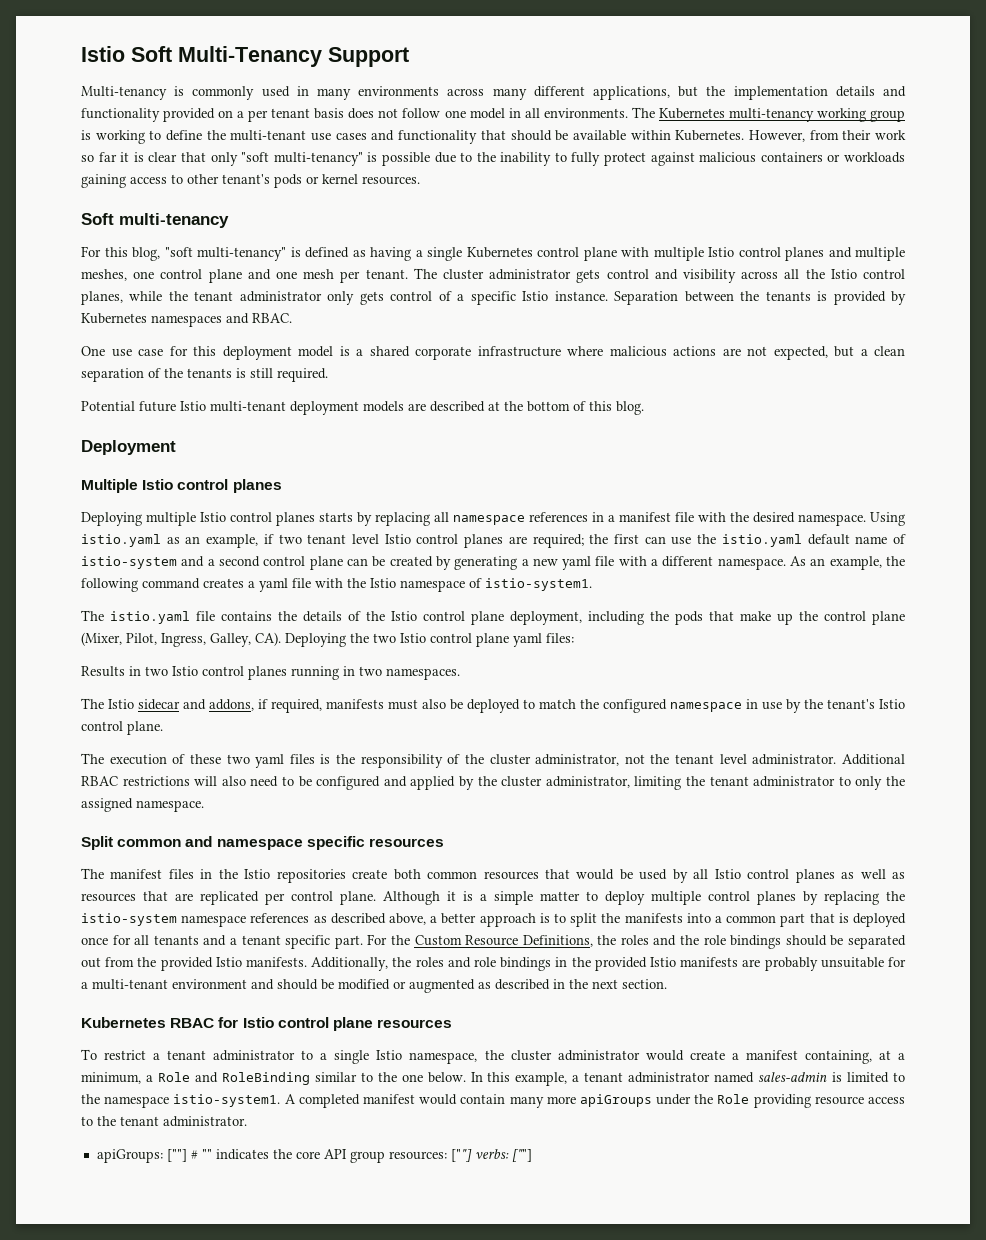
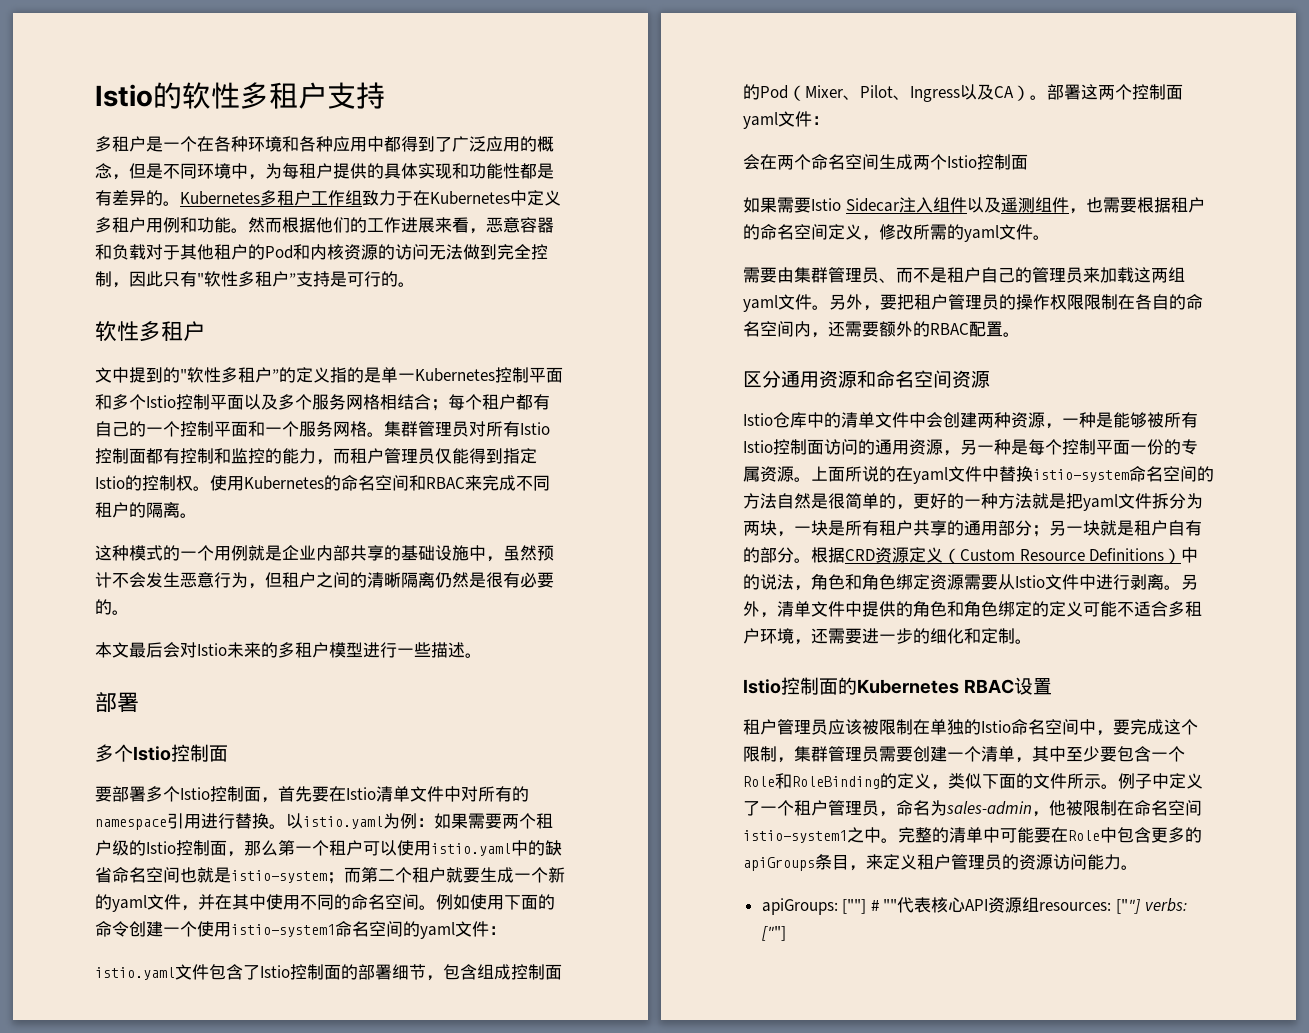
- Istio Soft Multi-Tenancy Support
- Multi-tenancy is commonly used in many environments across many different applications, but the implementation details and functionality provided on a per tenant basis does not follow one model in all environments. The Kubernetes multi-tenancy working group is working to define the multi-tenant use cases and functionality that should be available within Kubernetes. However, from their work so far it is clear that only "soft multi-tenancy" is possible due to the inability to fully protect against malicious containers or workloads gaining access to other tenant's pods or kernel resources.
- Soft multi-tenancy
- For this blog, "soft multi-tenancy" is defined as having a single Kubernetes control plane with multiple Istio control planes and multiple meshes, one control plane and one mesh per tenant. The cluster administrator gets control and visibility across all the Istio control planes, while the tenant administrator only gets control of a specific Istio instance. Separation between the tenants is provided by Kubernetes namespaces and RBAC.
- One use case for this deployment model is a shared corporate infrastructure where malicious actions are not expected, but a clean separation of the tenants is still required.
- Potential future Istio multi-tenant deployment models are described at the bottom of this blog.
- Deployment
- Multiple Istio control planes
- Deploying multiple Istio control planes starts by replacing all namespace references in a manifest file with the desired namespace. Using istio.yaml as an example, if two tenant level Istio control planes are required; the first can use the istio.yaml default name of istio-system and a second control plane can be created by generating a new yaml file with a different namespace. As an example, the following command creates a yaml file with the Istio namespace of istio-system1.
- The istio.yaml file contains the details of the Istio control plane deployment, including the pods that make up the control plane (Mixer, Pilot, Ingress, Galley, CA). Deploying the two Istio control plane yaml files:
- Results in two Istio control planes running in two namespaces.
- The Istio sidecar and addons, if required, manifests must also be deployed to match the configured namespace in use by the tenant's Istio control plane.
- The execution of these two yaml files is the responsibility of the cluster administrator, not the tenant level administrator. Additional RBAC restrictions will also need to be configured and applied by the cluster administrator, limiting the tenant administrator to only the assigned namespace.
- Split common and namespace specific resources
- The manifest files in the Istio repositories create both common resources that would be used by all Istio control planes as well as resources that are replicated per control plane. Although it is a simple matter to deploy multiple control planes by replacing the istio-system namespace references as described above, a better approach is to split the manifests into a common part that is deployed once for all tenants and a tenant specific part. For the Custom Resource Definitions, the roles and the role bindings should be separated out from the provided Istio manifests. Additionally, the roles and role bindings in the provided Istio manifests are probably unsuitable for a multi-tenant environment and should be modified or augmented as described in the next section.
- Kubernetes RBAC for Istio control plane resources
- To restrict a tenant administrator to a single Istio namespace, the cluster administrator would create a manifest containing, at a minimum, a Role and RoleBinding similar to the one below. In this example, a tenant administrator named sales-admin is limited to the namespace istio-system1. A completed manifest would contain many more apiGroups under the Role providing resource access to the tenant administrator.
+ Istio的软性多租户支持
+ 多租户是一个在各种环境和各种应用中都得到了广泛应用的概念，但是不同环境中，为每租户提供的具体实现和功能性都是有差异的。Kubernetes多租户工作组致力于在Kubernetes中定义多租户用例和功能。然而根据他们的工作进展来看，恶意容器和负载对于其他租户的Pod和内核资源的访问无法做到完全控制，因此只有"软性多租户”支持是可行的。
+ 软性多租户
+ 文中提到的"软性多租户”的定义指的是单一Kubernetes控制平面和多个Istio控制平面以及多个服务网格相结合；每个租户都有自己的一个控制平面和一个服务网格。集群管理员对所有Istio控制面都有控制和监控的能力，而租户管理员仅能得到指定Istio的控制权。使用Kubernetes的命名空间和RBAC来完成不同租户的隔离。
+ 这种模式的一个用例就是企业内部共享的基础设施中，虽然预计不会发生恶意行为，但租户之间的清晰隔离仍然是很有必要的。
+ 本文最后会对Istio未来的多租户模型进行一些描述。
+ 部署
+ 多个Istio控制面
+ 要部署多个Istio控制面，首先要在Istio清单文件中对所有的namespace引用进行替换。以istio.yaml为例：如果需要两个租户级的Istio控制面，那么第一个租户可以使用istio.yaml中的缺省命名空间也就是istio-system；而第二个租户就要生成一个新的yaml文件，并在其中使用不同的命名空间。例如使用下面的命令创建一个使用istio-system1命名空间的yaml文件：
+ istio.yaml文件包含了Istio控制面的部署细节，包含组成控制面的Pod（Mixer、Pilot、Ingress以及CA）。部署这两个控制面yaml文件：
+ 会在两个命名空间生成两个Istio控制面
+ 如果需要Istio Sidecar注入组件以及遥测组件，也需要根据租户的命名空间定义，修改所需的yaml文件。
+ 需要由集群管理员、而不是租户自己的管理员来加载这两组yaml文件。另外，要把租户管理员的操作权限限制在各自的命名空间内，还需要额外的RBAC配置。
+ 区分通用资源和命名空间资源
+ Istio仓库中的清单文件中会创建两种资源，一种是能够被所有Istio控制面访问的通用资源，另一种是每个控制平面一份的专属资源。上面所说的在yaml文件中替换istio-system命名空间的方法自然是很简单的，更好的一种方法就是把yaml文件拆分为两块，一块是所有租户共享的通用部分；另一块就是租户自有的部分。根据CRD资源定义（Custom Resource Definitions）中的说法，角色和角色绑定资源需要从Istio文件中进行剥离。另外，清单文件中提供的角色和角色绑定的定义可能不适合多租户环境，还需要进一步的细化和定制。
+ Istio控制面的Kubernetes RBAC设置
+ 租户管理员应该被限制在单独的Istio命名空间中，要完成这个限制，集群管理员需要创建一个清单，其中至少要包含一个Role和RoleBinding的定义，类似下面的文件所示。例子中定义了一个租户管理员，命名为sales-admin，他被限制在命名空间istio-system1之中。完整的清单中可能要在Role中包含更多的apiGroups条目，来定义租户管理员的资源访问能力。
- apiGroups: [""] # "" indicates the core API group resources: [""] verbs: [""]
+ apiGroups: [""] # ""代表核心API资源组resources: [""] verbs: [""]

